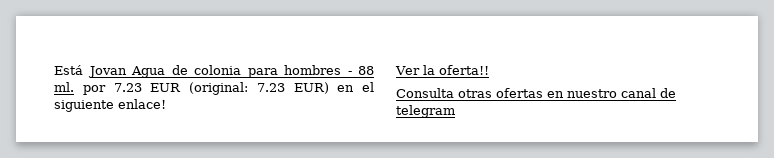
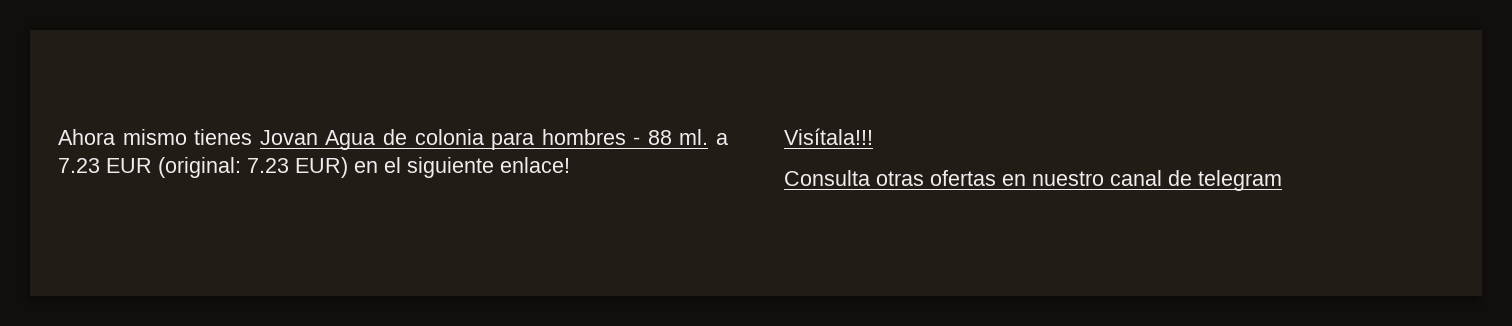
- Está Jovan Agua de colonia para hombres - 88 ml. por 7.23 EUR (original: 7.23 EUR) en el siguiente enlace!
+ Ahora mismo tienes Jovan Agua de colonia para hombres - 88 ml. a 7.23 EUR (original: 7.23 EUR) en el siguiente enlace!
- Ver la oferta!!
+ Visítala!!!

